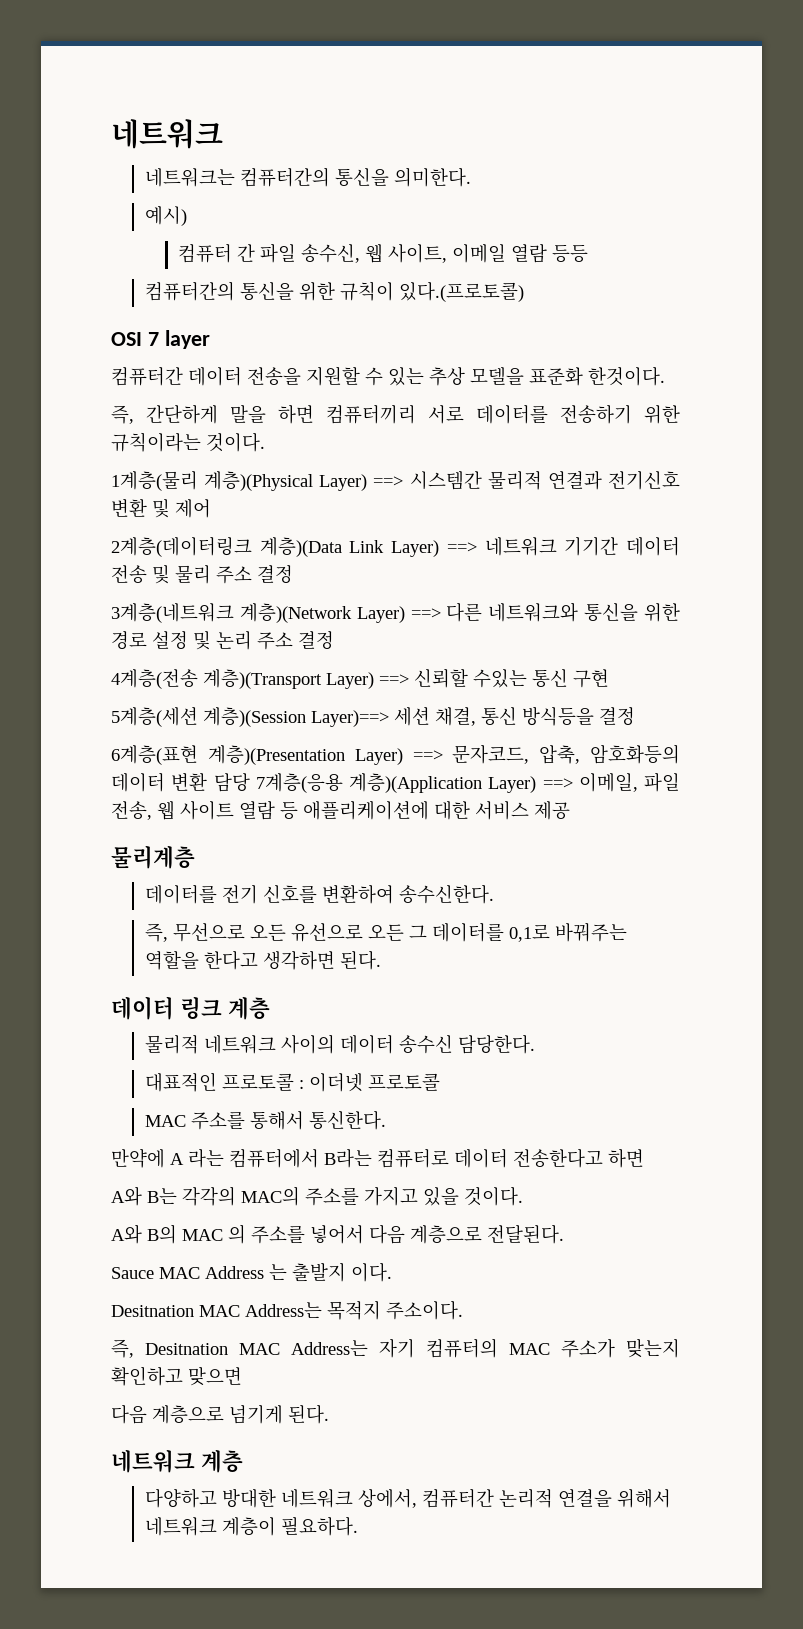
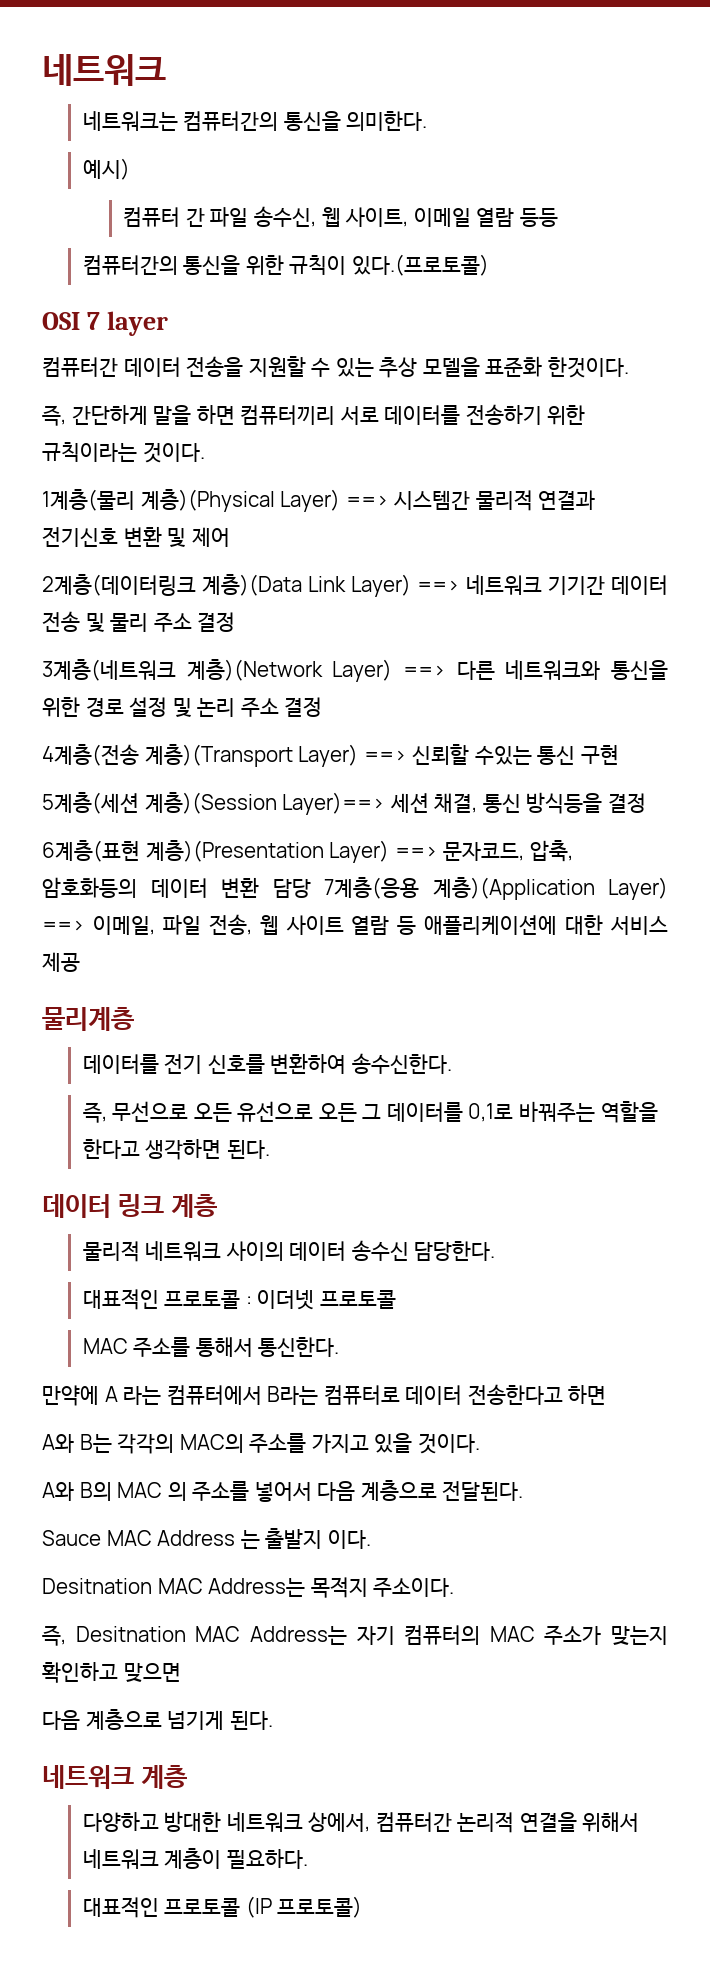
+ 대표적인 프로토콜 (IP 프로토콜)

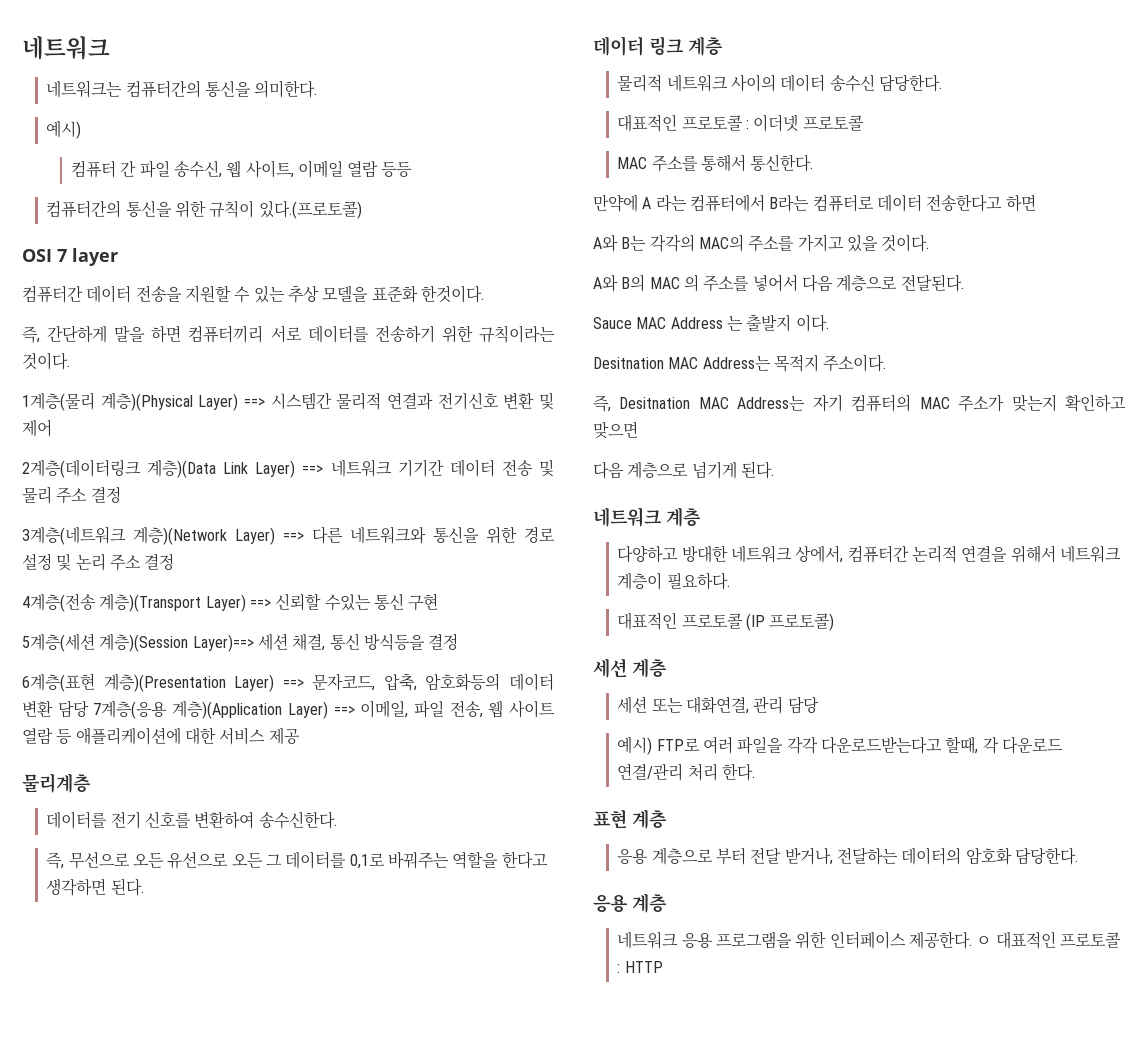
+ 세션 계층
+ 세션 또는 대화연결, 관리 담당
+ 예시) FTP로 여러 파일을 각각 다운로드받는다고 할때, 각 다운로드 연결/관리 처리 한다.
+ 표현 계층
+ 응용 계층으로 부터 전달 받거나, 전달하는 데이터의 암호화 담당한다.
+ 응용 계층
+ 네트워크 응용 프로그램을 위한 인터페이스 제공한다. ㅇ 대표적인 프로토콜 : HTTP

